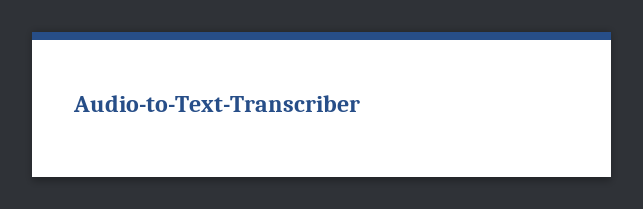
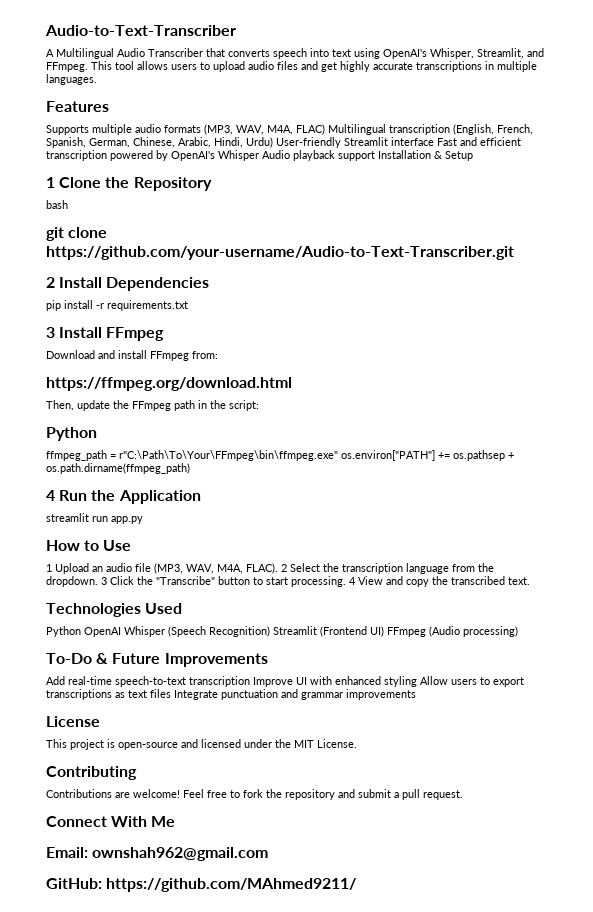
+ A Multilingual Audio Transcriber that converts speech into text using OpenAI's Whisper, Streamlit, and FFmpeg. This tool allows users to upload audio files and get highly accurate transcriptions in multiple languages.
+ Features
+ Supports multiple audio formats (MP3, WAV, M4A, FLAC) Multilingual transcription (English, French, Spanish, German, Chinese, Arabic, Hindi, Urdu) User-friendly Streamlit interface Fast and efficient transcription powered by OpenAI's Whisper Audio playback support Installation & Setup
+ 1 Clone the Repository
+ bash
+ git clone https://github.com/your-username/Audio-to-Text-Transcriber.git
+ 2 Install Dependencies
+ pip install -r requirements.txt
+ 3 Install FFmpeg
+ Download and install FFmpeg from:
+ https://ffmpeg.org/download.html
+ Then, update the FFmpeg path in the script:
+ Python
+ ffmpeg_path = r"C:\Path\To\Your\FFmpeg\bin\ffmpeg.exe" os.environ["PATH"] += os.pathsep + os.path.dirname(ffmpeg_path)
+ 4 Run the Application
+ streamlit run app.py
+ How to Use
+ 1 Upload an audio file (MP3, WAV, M4A, FLAC). 2 Select the transcription language from the dropdown. 3 Click the "Transcribe" button to start processing. 4 View and copy the transcribed text.
+ Technologies Used
+ Python OpenAI Whisper (Speech Recognition) Streamlit (Frontend UI) FFmpeg (Audio processing)
+ To-Do & Future Improvements
+ Add real-time speech-to-text transcription Improve UI with enhanced styling Allow users to export transcriptions as text files Integrate punctuation and grammar improvements
+ License
+ This project is open-source and licensed under the MIT License.
+ Contributing
+ Contributions are welcome! Feel free to fork the repository and submit a pull request.
+ Connect With Me
+ Email: ownshah962@gmail.com
+ GitHub: https://github.com/MAhmed9211/

